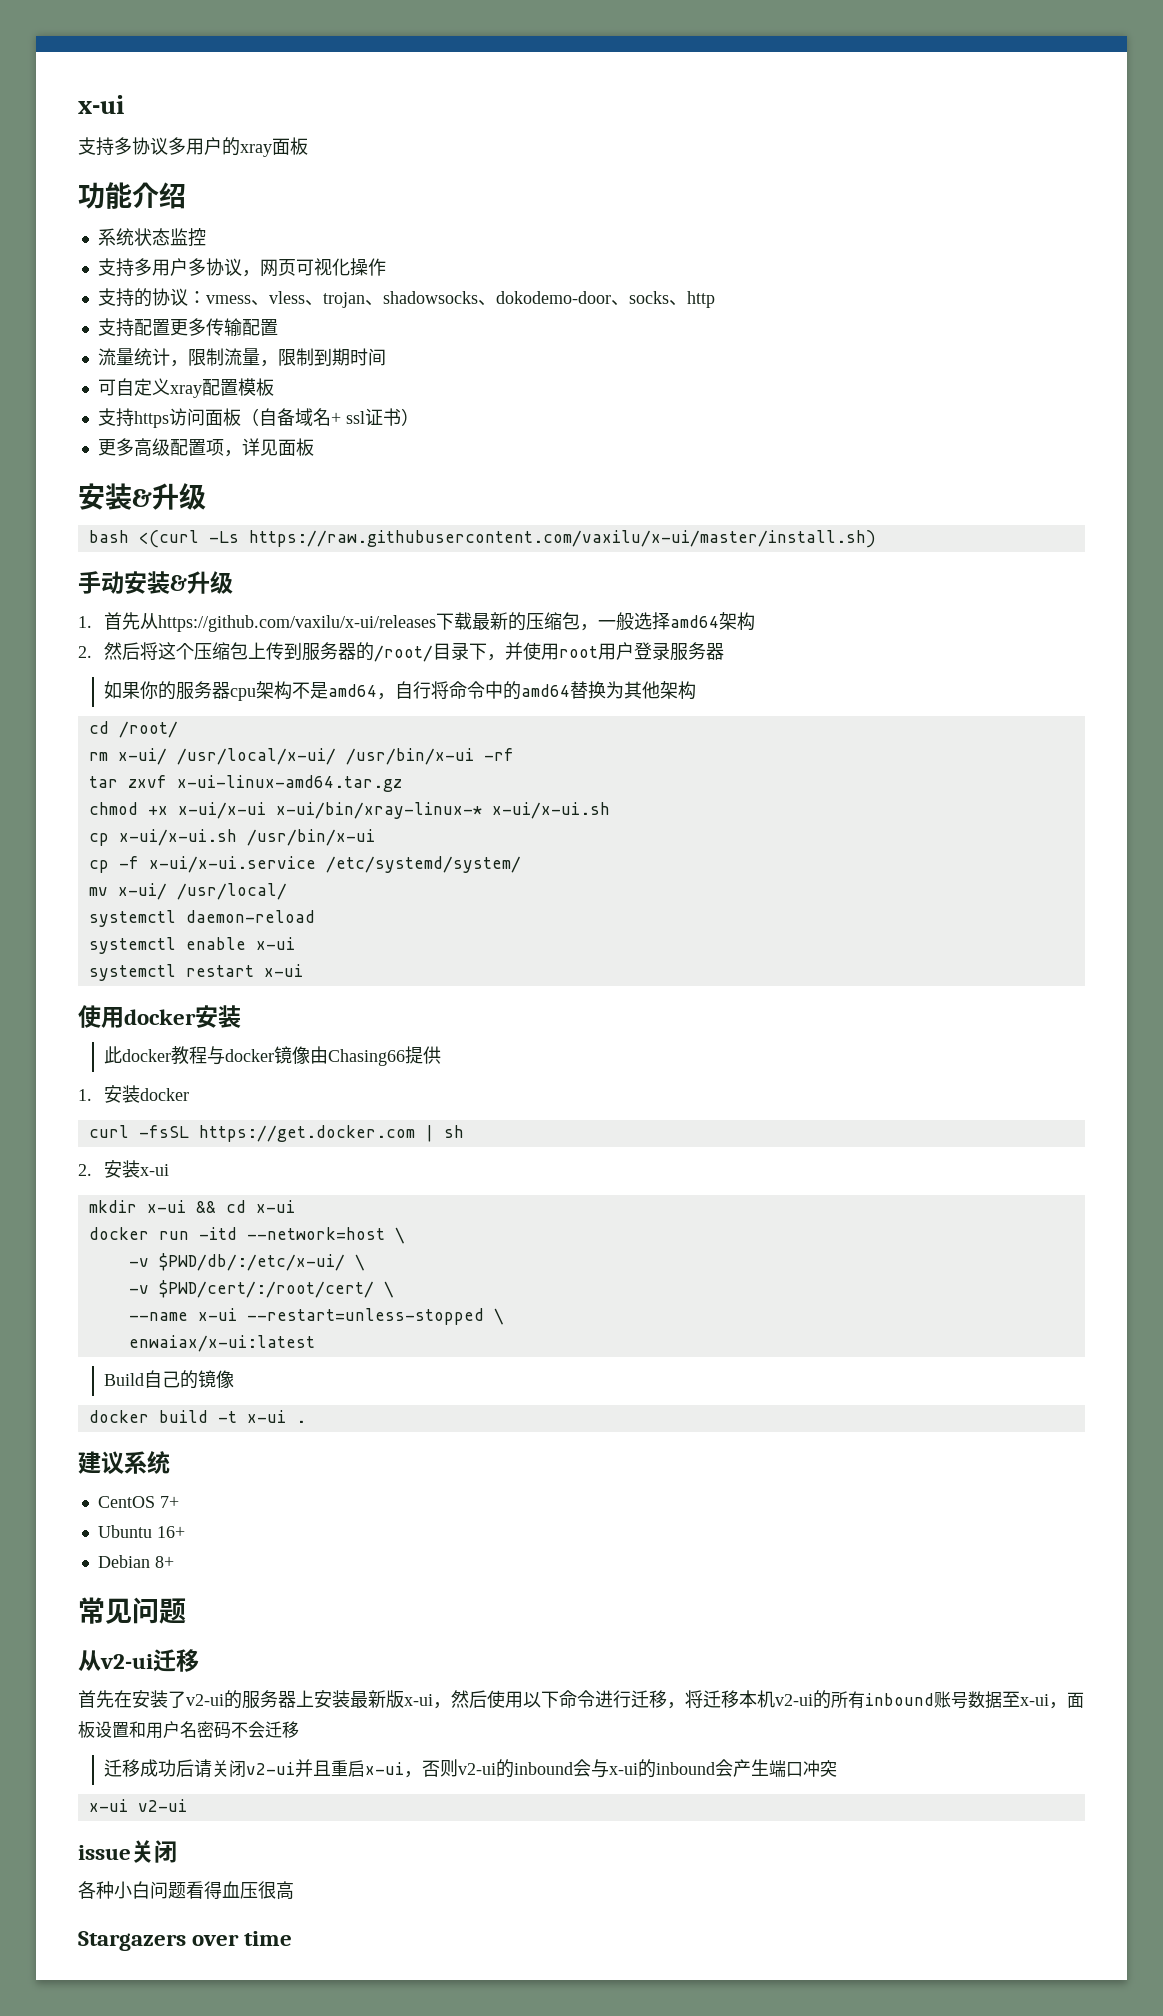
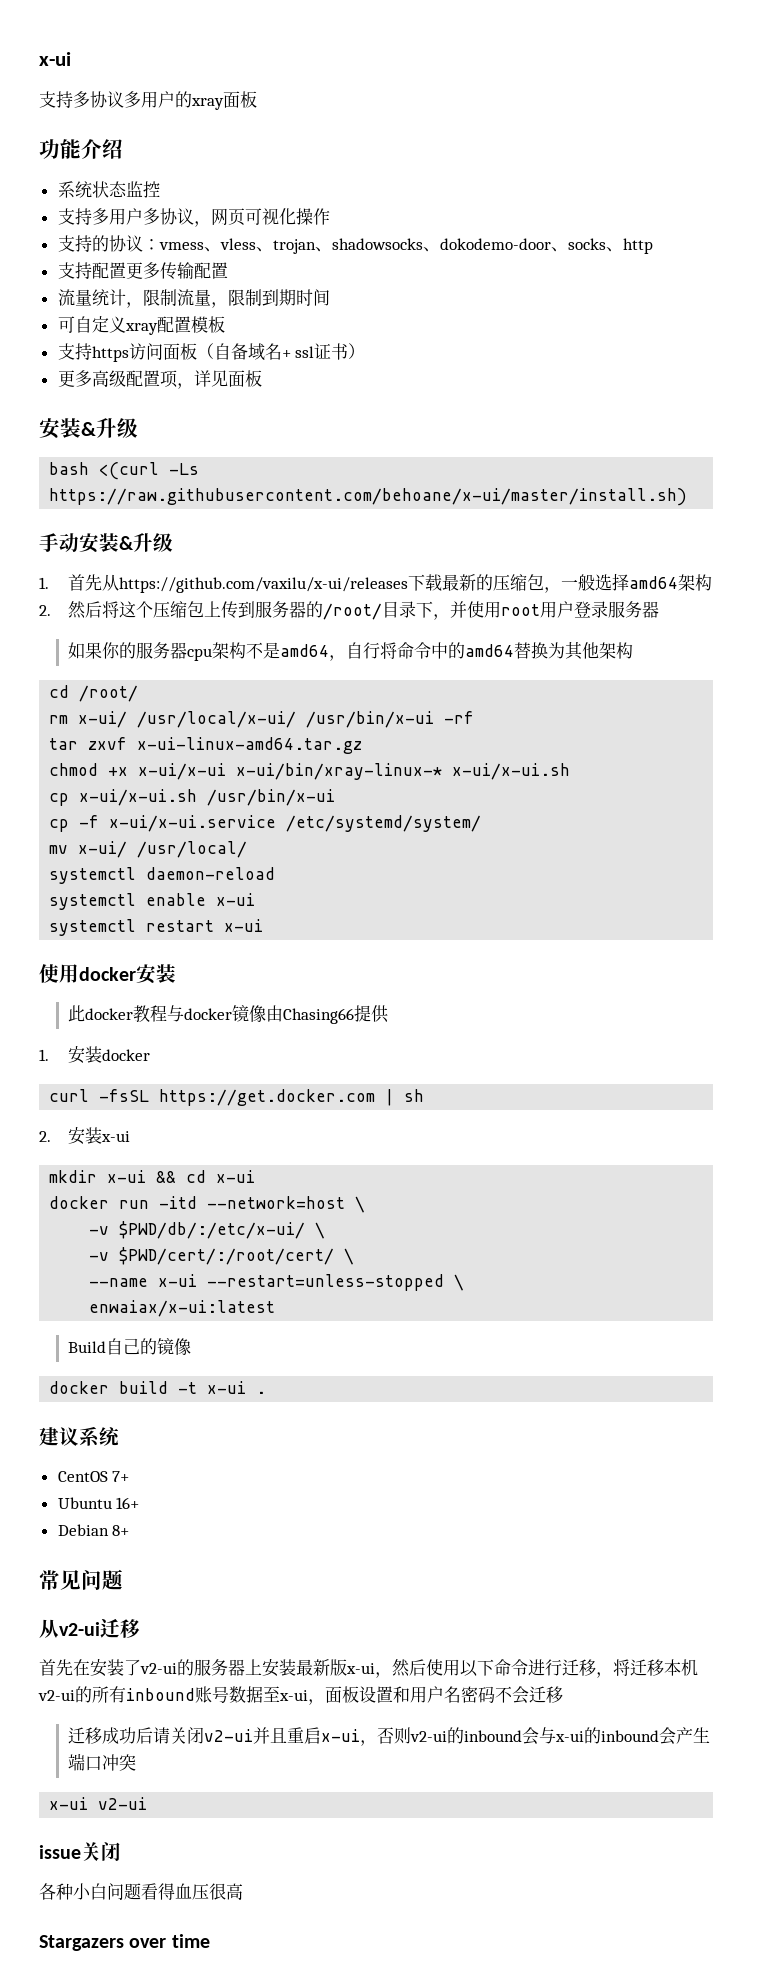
- bash <(curl -Ls https://raw.githubusercontent.com/vaxilu/x-ui/master/install.sh)
+ bash <(curl -Ls https://raw.githubusercontent.com/behoane/x-ui/master/install.sh)

